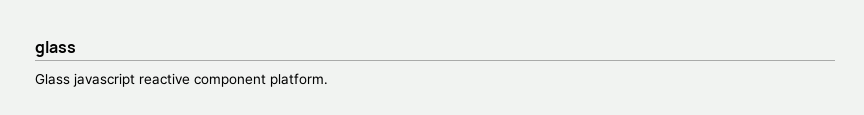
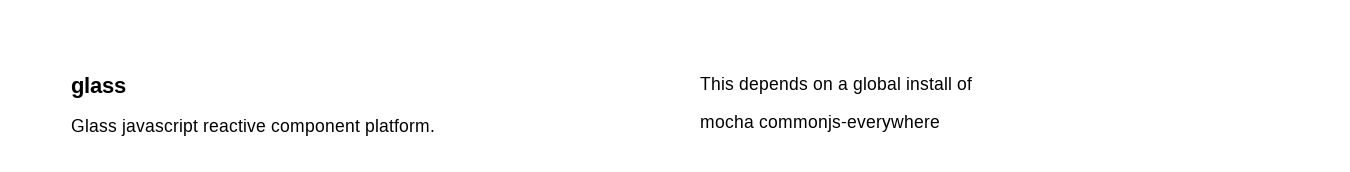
+ This depends on a global install of
+ mocha commonjs-everywhere

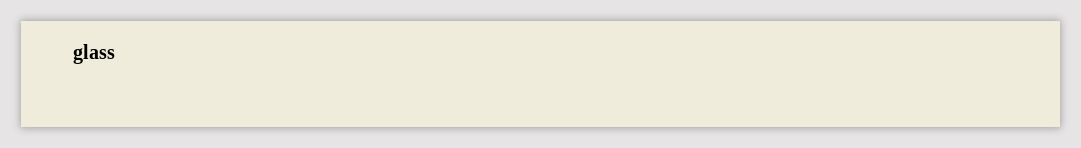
- Glass javascript reactive component platform.
- This depends on a global install of
- mocha commonjs-everywhere

